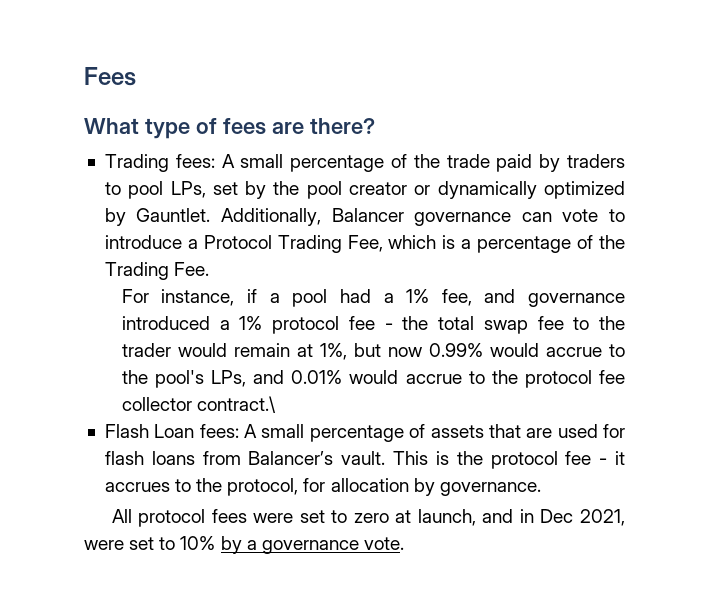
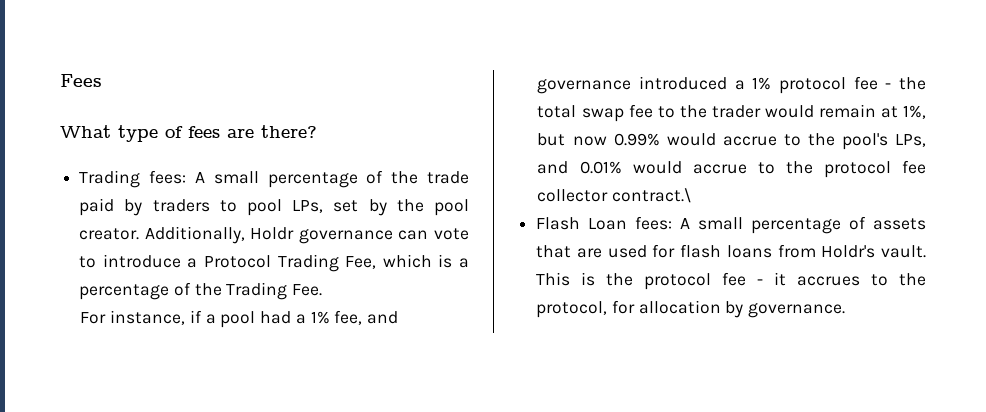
- Trading fees: A small percentage of the trade paid by traders to pool LPs, set by the pool creator or dynamically optimized by Gauntlet. Additionally, Balancer governance can vote to introduce a Protocol Trading Fee, which is a percentage of the Trading Fee.
+ Trading fees: A small percentage of the trade paid by traders to pool LPs, set by the pool creator. Additionally, Holdr governance can vote to introduce a Protocol Trading Fee, which is a percentage of the Trading Fee.
- Flash Loan fees: A small percentage of assets that are used for flash loans from Balancer’s vault.
+ Flash Loan fees: A small percentage of assets that are used for flash loans from Holdr's vault.
- All protocol fees were set to zero at launch, and in Dec 2021, were set to 10% by a governance vote.

